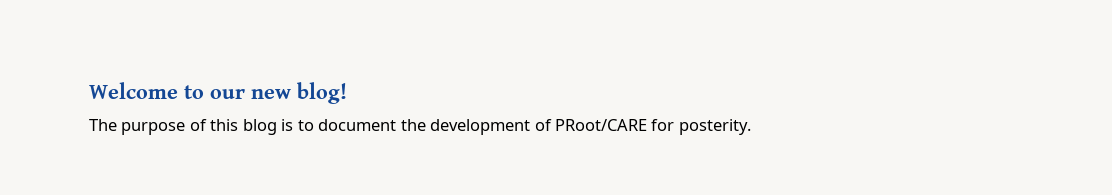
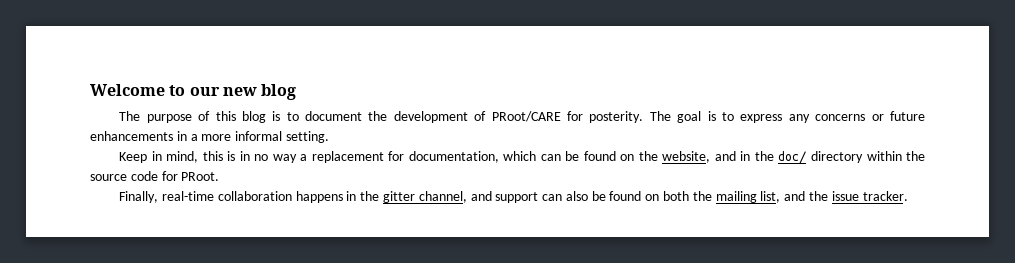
- Welcome to our new blog!
+ Welcome to our new blog
+ The goal is to express any concerns or future enhancements in a more informal setting.
+ Keep in mind, this is in no way a replacement for documentation, which can be found on the website, and in the doc/ directory within the source code for PRoot.
+ Finally, real-time collaboration happens in the gitter channel, and support can also be found on both the mailing list, and the issue tracker.

